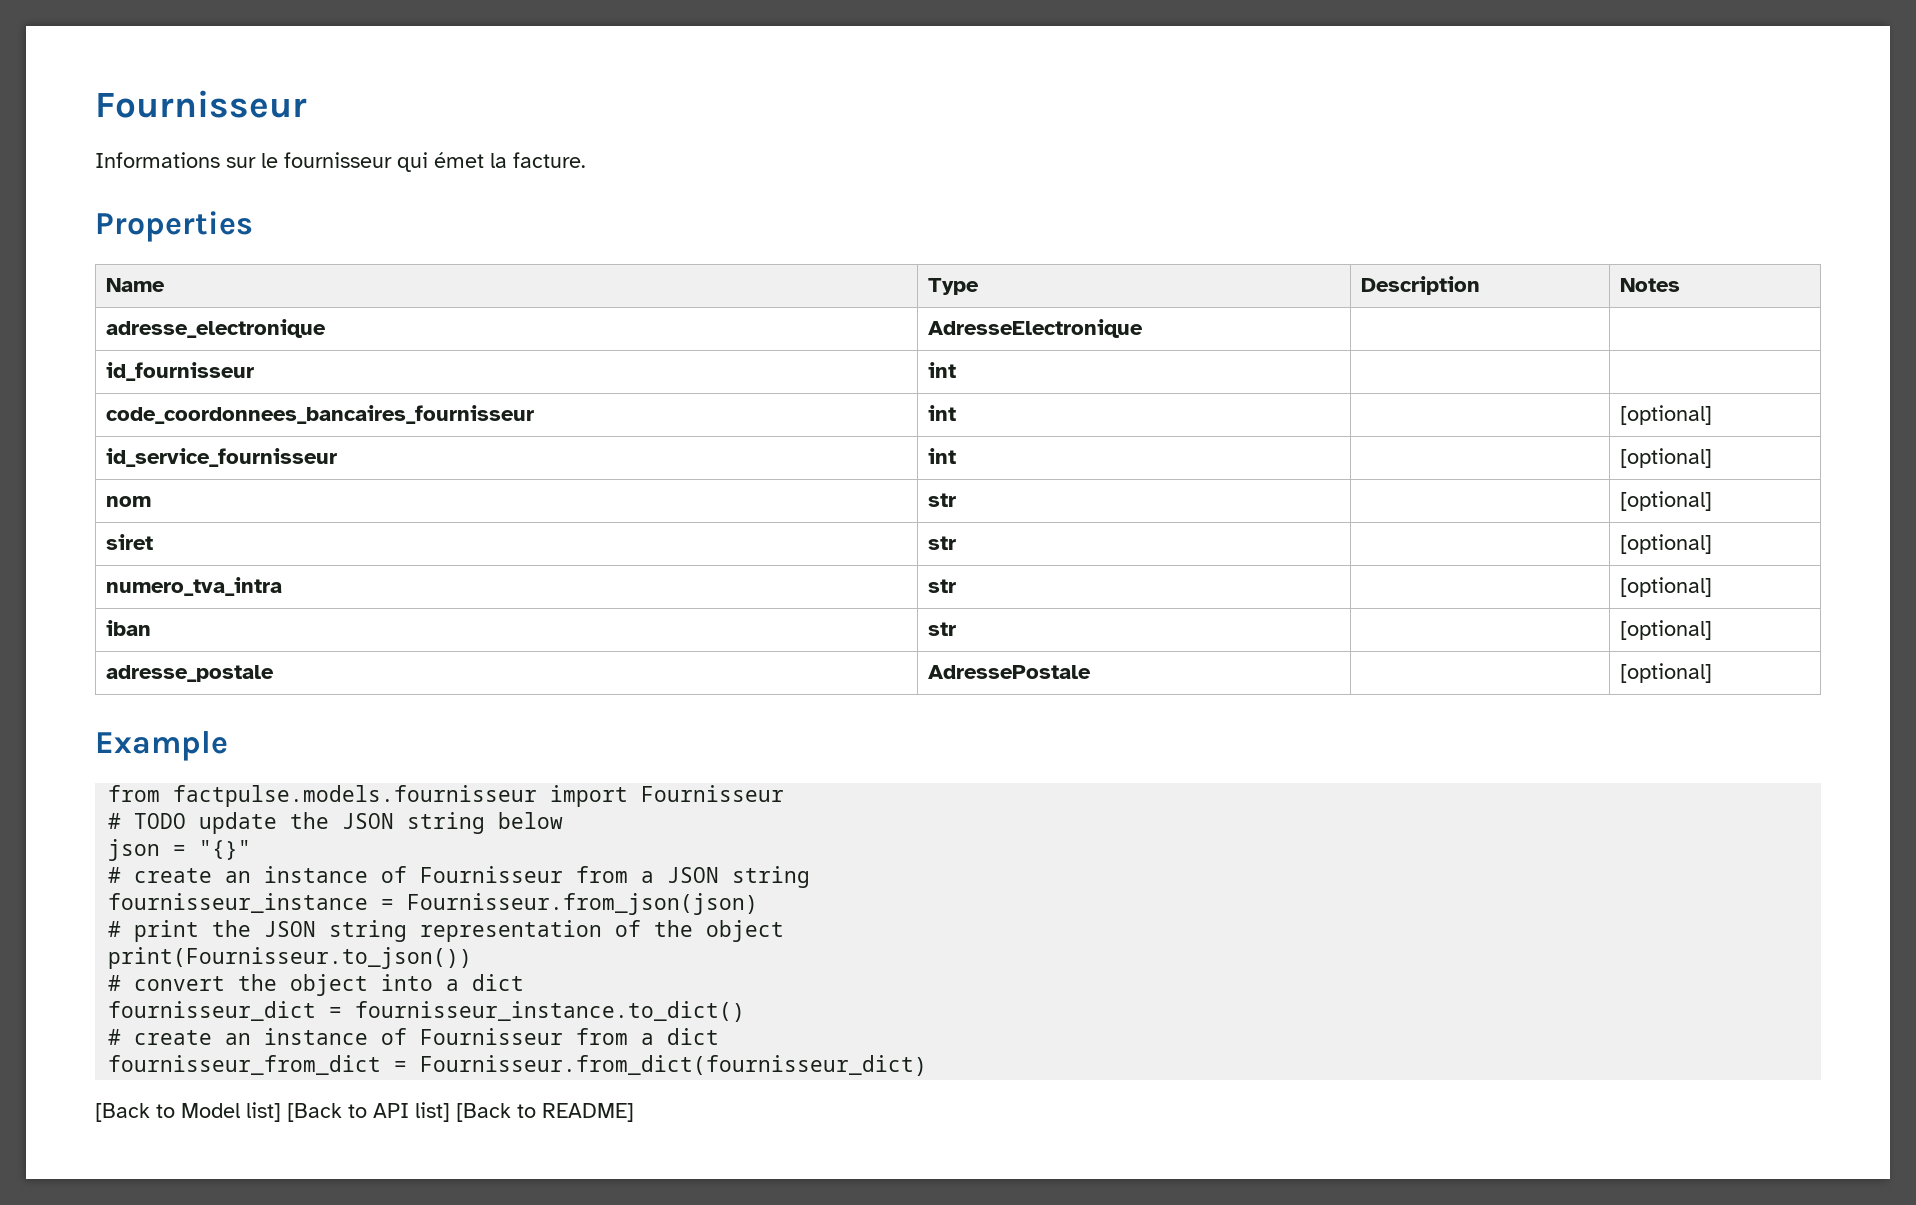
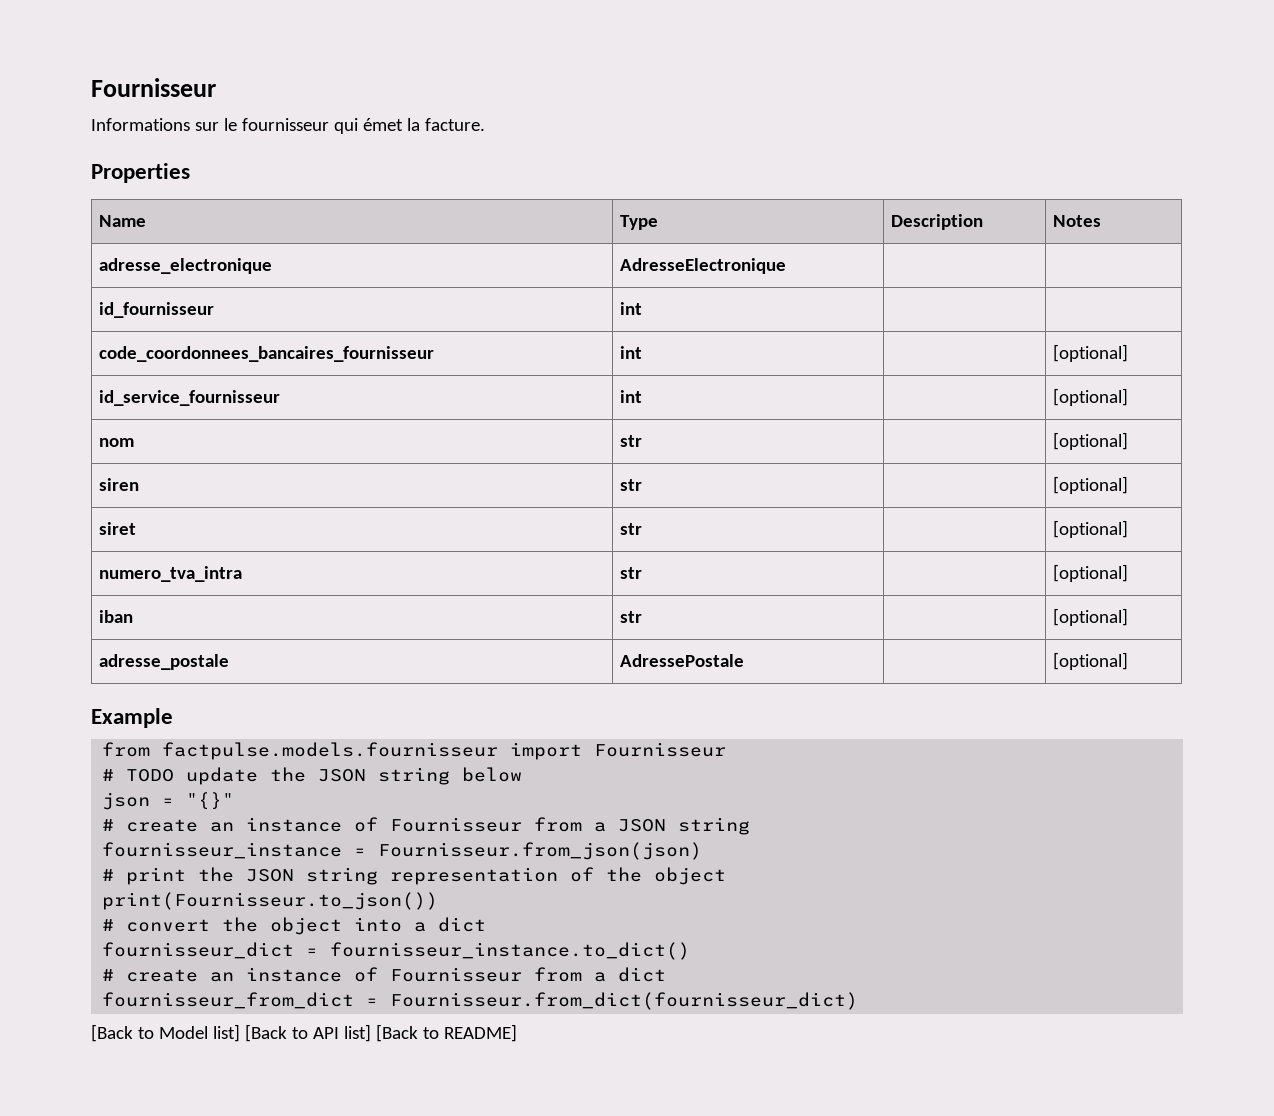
+ siren | str | | [optional]

